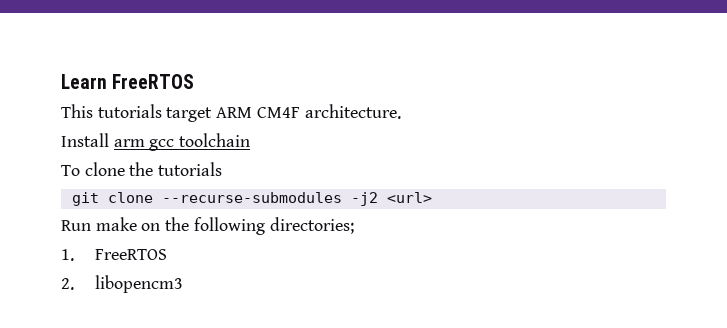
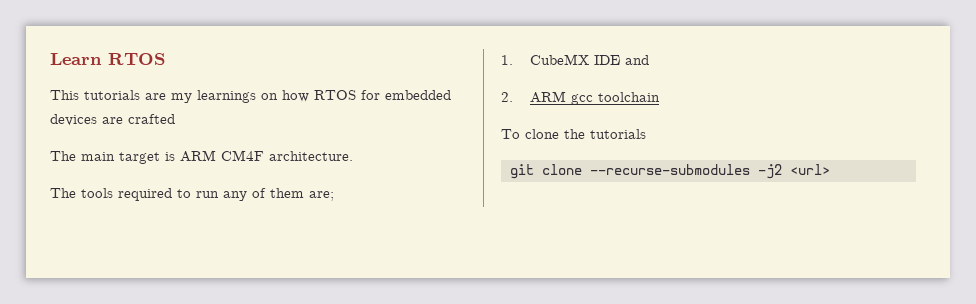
- Learn FreeRTOS
+ Learn RTOS
- This tutorials target ARM CM4F architecture.
- Install arm gcc toolchain
+ This tutorials are my learnings on how RTOS for embedded devices are crafted
+ The main target is ARM CM4F architecture.
+ The tools required to run any of them are;
+ 1. CubeMX IDE and
+ 2. ARM gcc toolchain
- Run make on the following directories;
- 1. FreeRTOS
- 2. libopencm3

